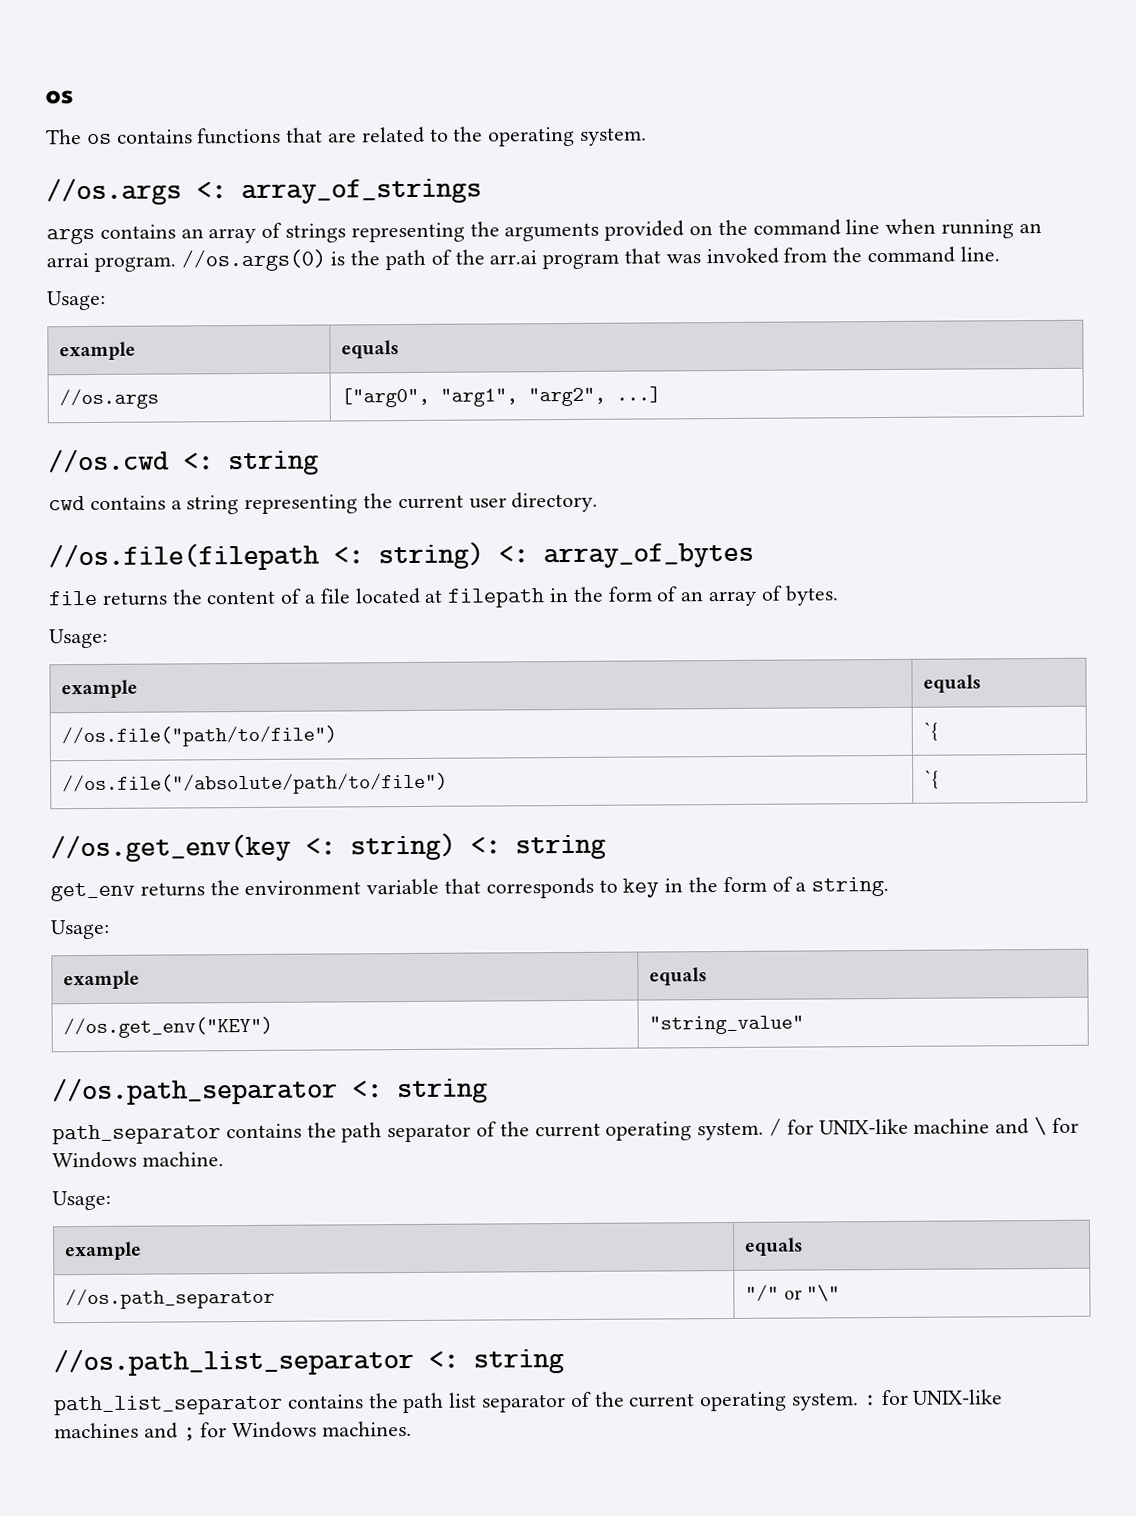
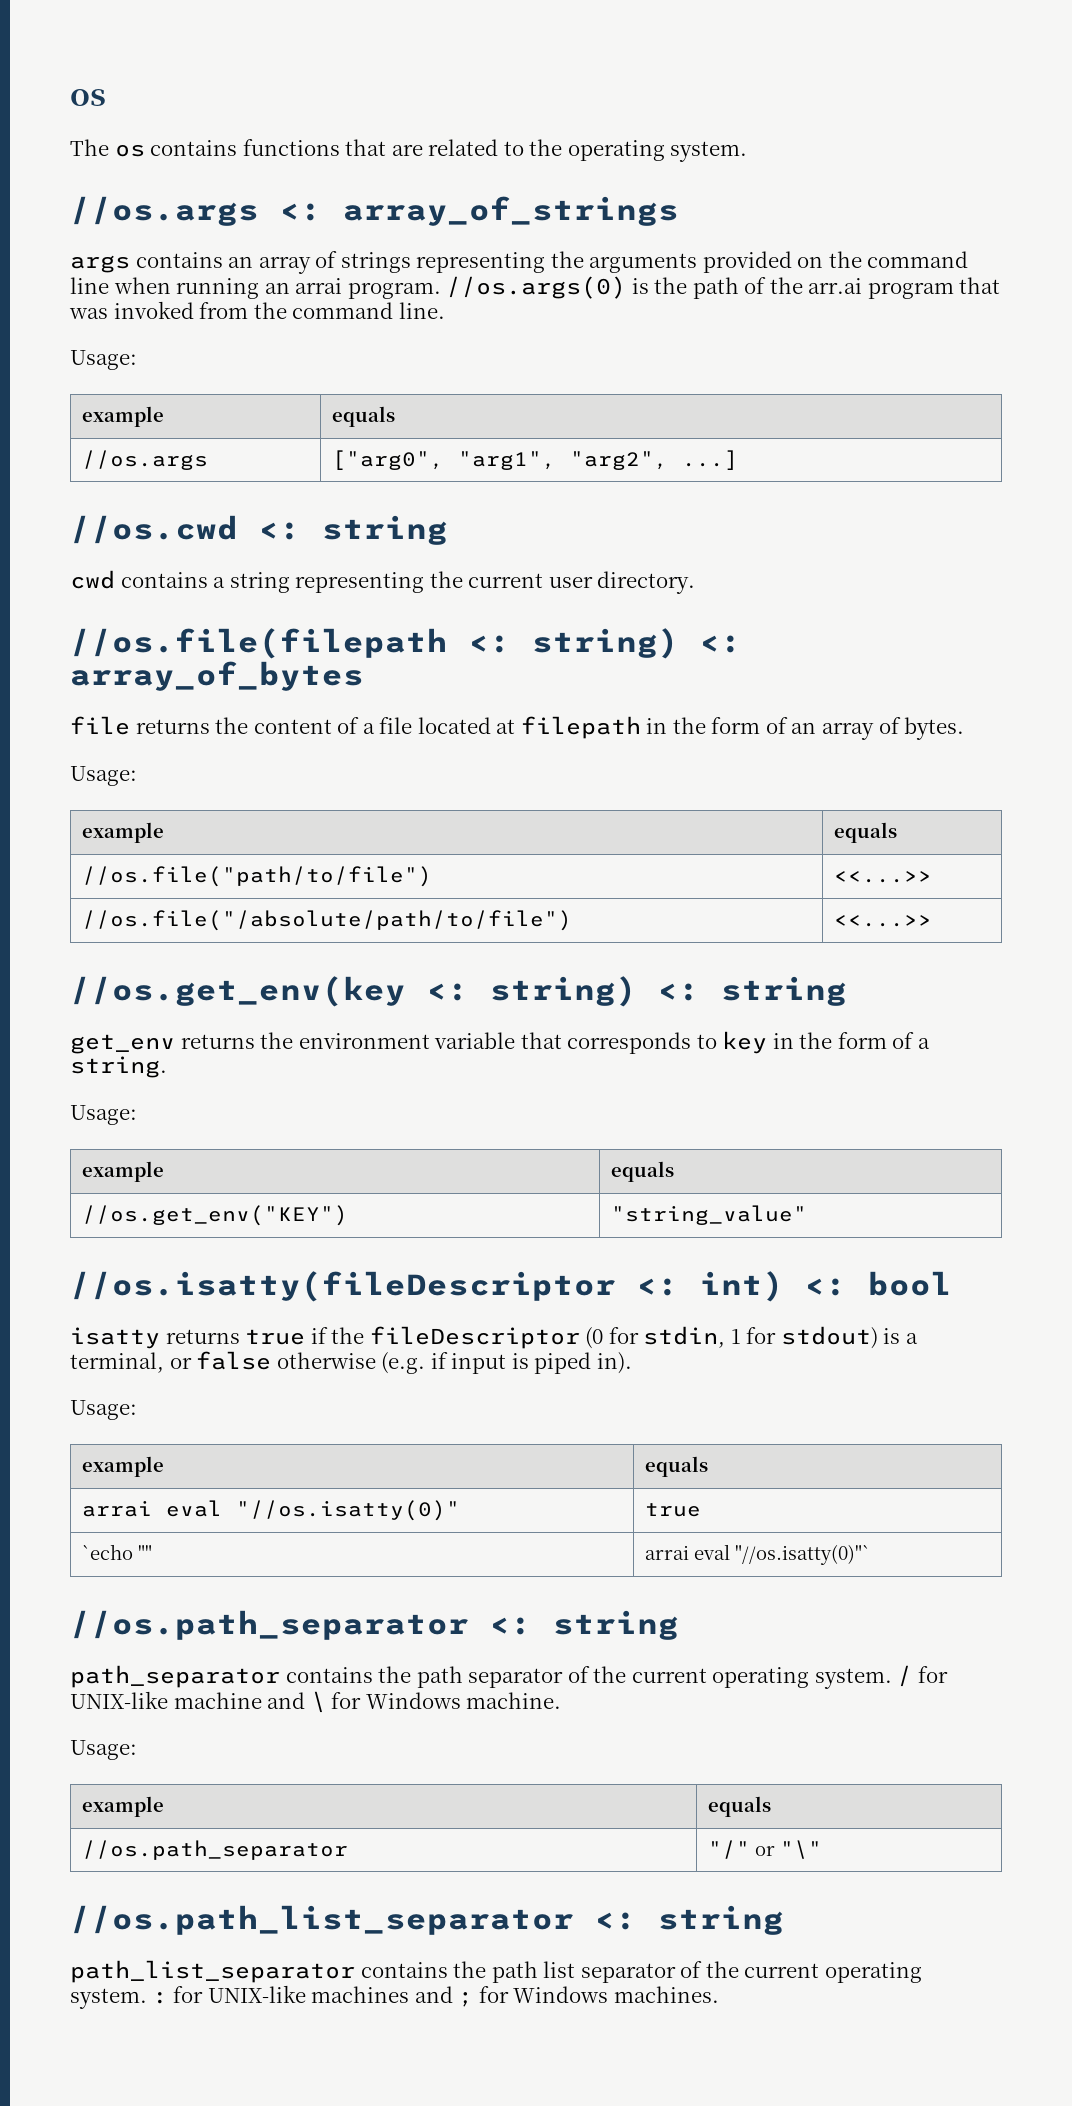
- //os.file("path/to/file") | `{
+ //os.file("path/to/file") | <<...>>
- //os.file("/absolute/path/to/file") | `{
+ //os.file("/absolute/path/to/file") | <<...>>
+ //os.isatty(fileDescriptor <: int) <: bool
+ isatty returns true if the fileDescriptor (0 for stdin, 1 for stdout) is a terminal, or false otherwise (e.g. if input is piped in).
+ Usage:
+ example | equals
+ arrai eval "//os.isatty(0)" | true
+ `echo "" | arrai eval "//os.isatty(0)"`

